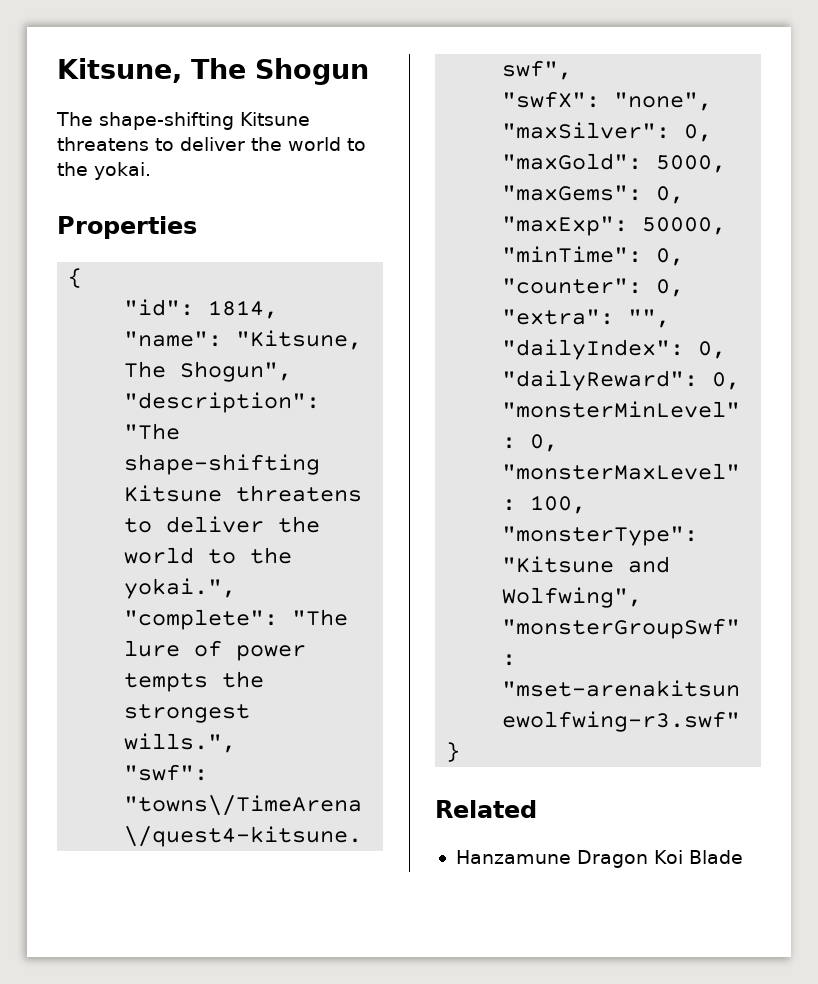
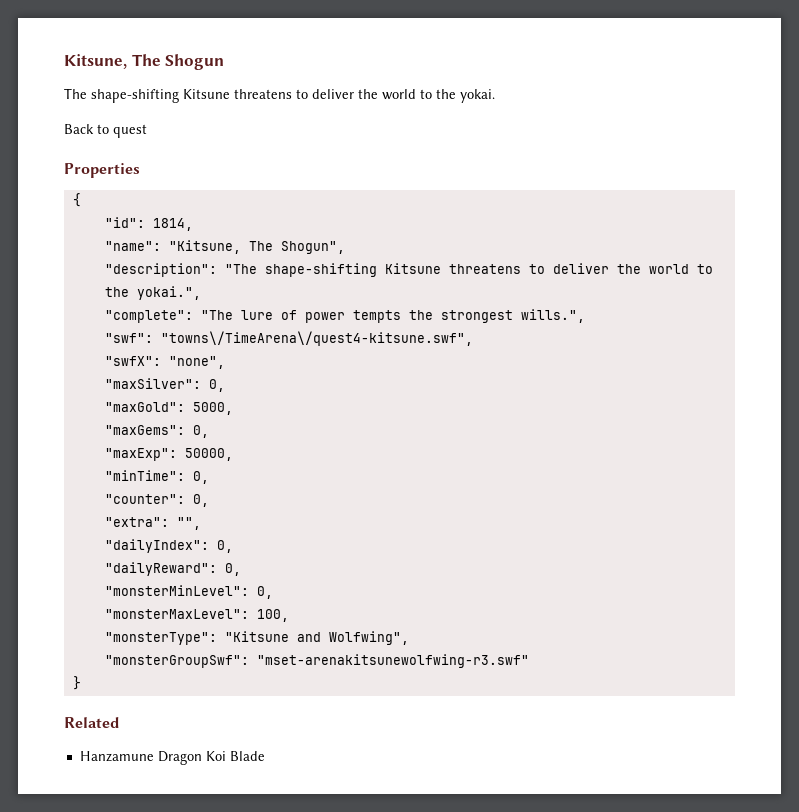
+ Back to quest

